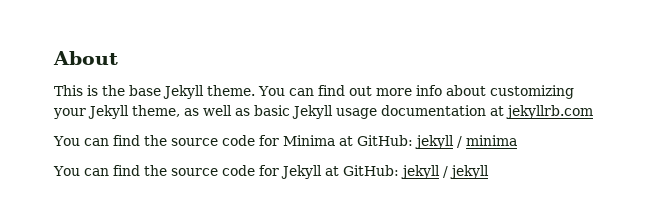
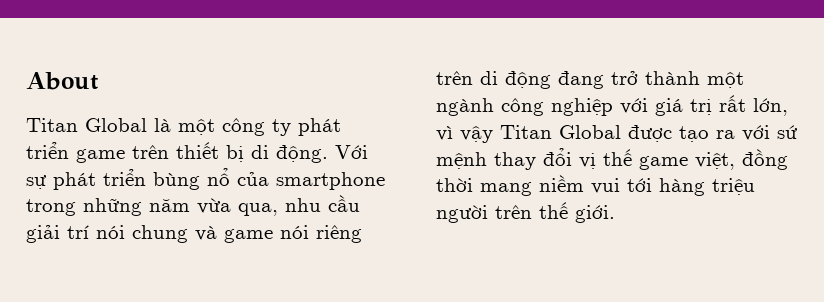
- This is the base Jekyll theme. You can find out more info about customizing your Jekyll theme, as well as basic Jekyll usage documentation at jekyllrb.com
- You can find the source code for Minima at GitHub: jekyll / minima
- You can find the source code for Jekyll at GitHub: jekyll / jekyll
+ Titan Global là một công ty phát triển game trên thiết bị di động. Với sự phát triển bùng nổ của smartphone trong những năm vừa qua, nhu cầu giải trí nói chung và game nói riêng trên di động đang trở thành một ngành công nghiệp với giá trị rất lớn, vì vậy Titan Global được tạo ra với sứ mệnh thay đổi vị thế game việt, đồng thời mang niềm vui tới hàng triệu người trên thế giới.

